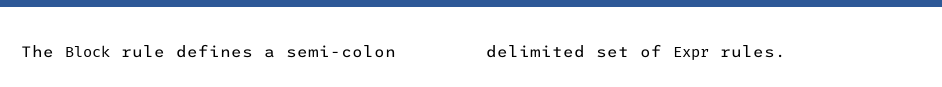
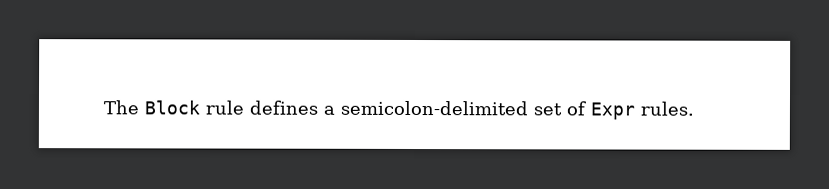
- The Block rule defines a semi-colon delimited set of Expr rules.
+ The Block rule defines a semicolon-delimited set of Expr rules.

